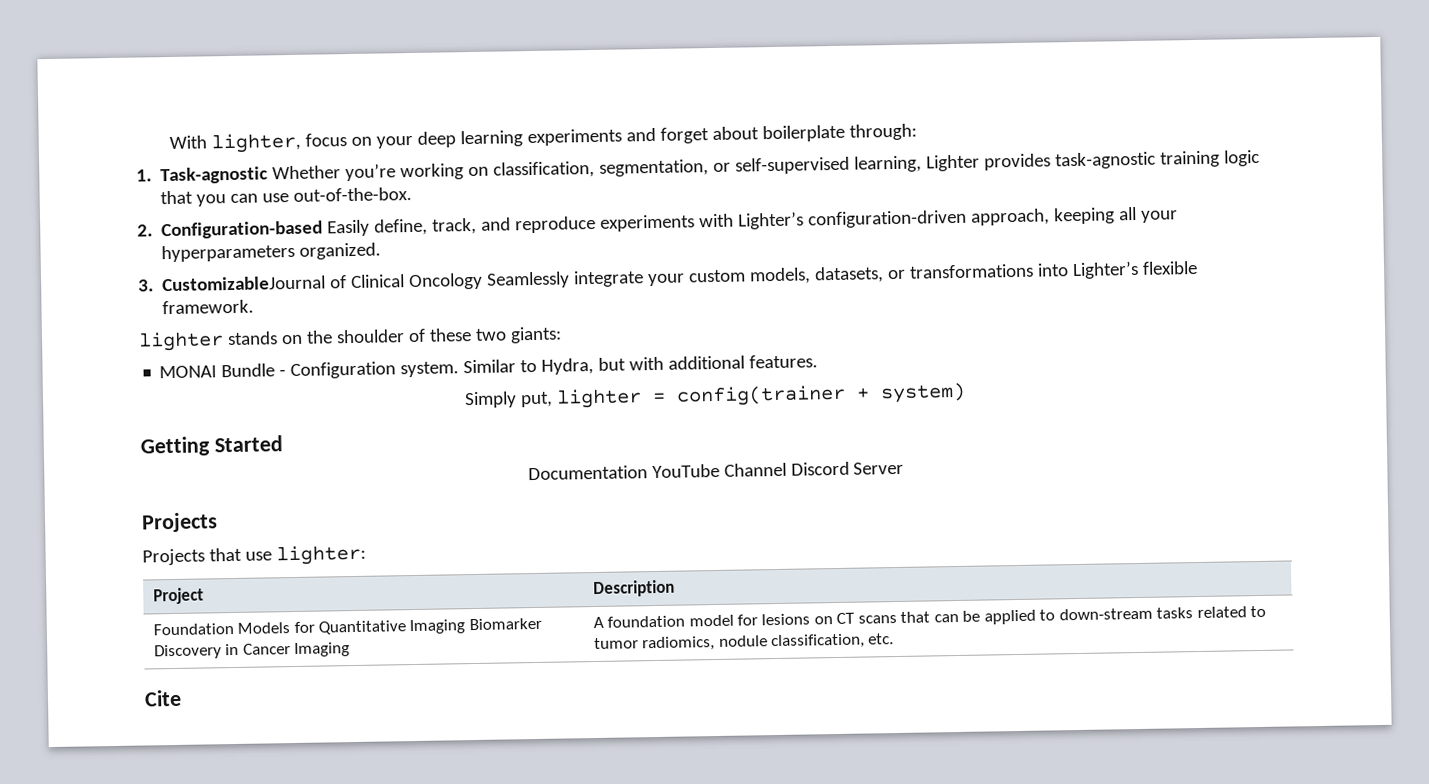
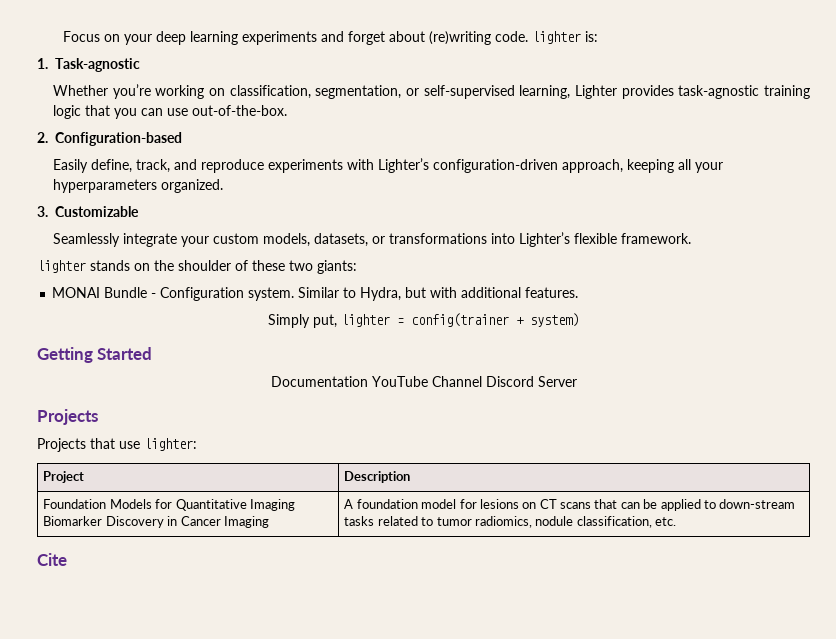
- With lighter, focus on your deep learning experiments and forget about boilerplate through:
+ Focus on your deep learning experiments and forget about (re)writing code. lighter is:
- 1. Task-agnostic Whether you’re working on classification, segmentation, or self-supervised learning, Lighter provides task-agnostic training logic that you can use out-of-the-box.
+ 1. Task-agnostic
+ Whether you’re working on classification, segmentation, or self-supervised learning, Lighter provides task-agnostic training logic that you can use out-of-the-box.
- 2. Configuration-based Easily define, track, and reproduce experiments with Lighter’s configuration-driven approach, keeping all your hyperparameters organized.
+ 2. Configuration-based
+ Easily define, track, and reproduce experiments with Lighter’s configuration-driven approach, keeping all your hyperparameters organized.
- 3. CustomizableJournal of Clinical Oncology Seamlessly integrate your custom models, datasets, or transformations into Lighter’s flexible framework.
+ 3. Customizable
+ Seamlessly integrate your custom models, datasets, or transformations into Lighter’s flexible framework.

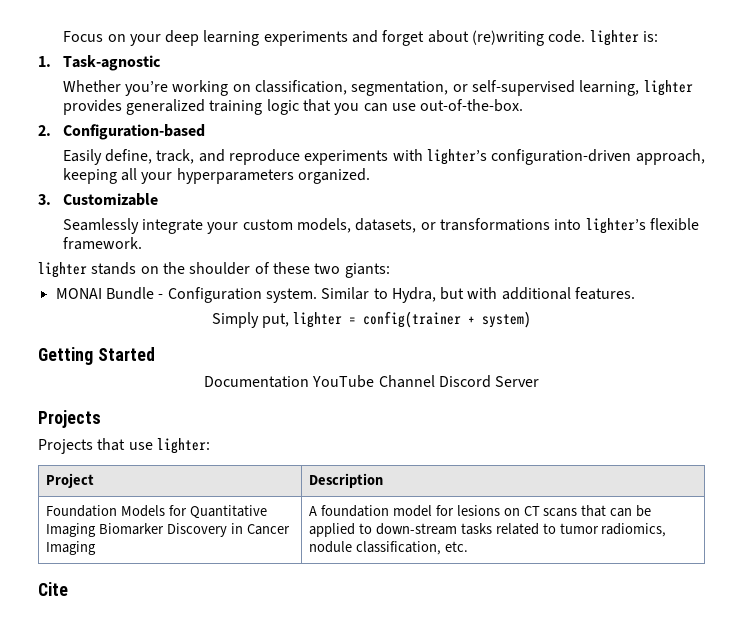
- Whether you’re working on classification, segmentation, or self-supervised learning, Lighter provides task-agnostic training logic that you can use out-of-the-box.
+ Whether you’re working on classification, segmentation, or self-supervised learning, lighter provides generalized training logic that you can use out-of-the-box.
- Easily define, track, and reproduce experiments with Lighter’s configuration-driven approach, keeping all your hyperparameters organized.
+ Easily define, track, and reproduce experiments with lighter’s configuration-driven approach, keeping all your hyperparameters organized.
- Seamlessly integrate your custom models, datasets, or transformations into Lighter’s flexible framework.
+ Seamlessly integrate your custom models, datasets, or transformations into lighter’s flexible framework.

